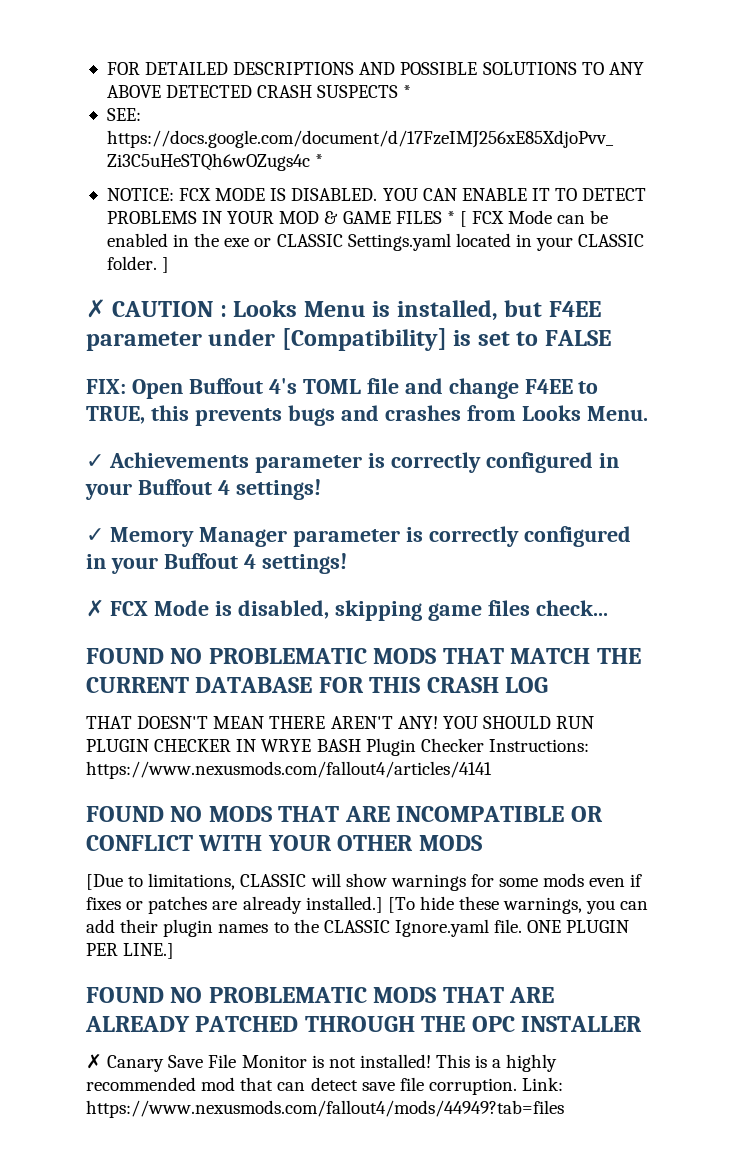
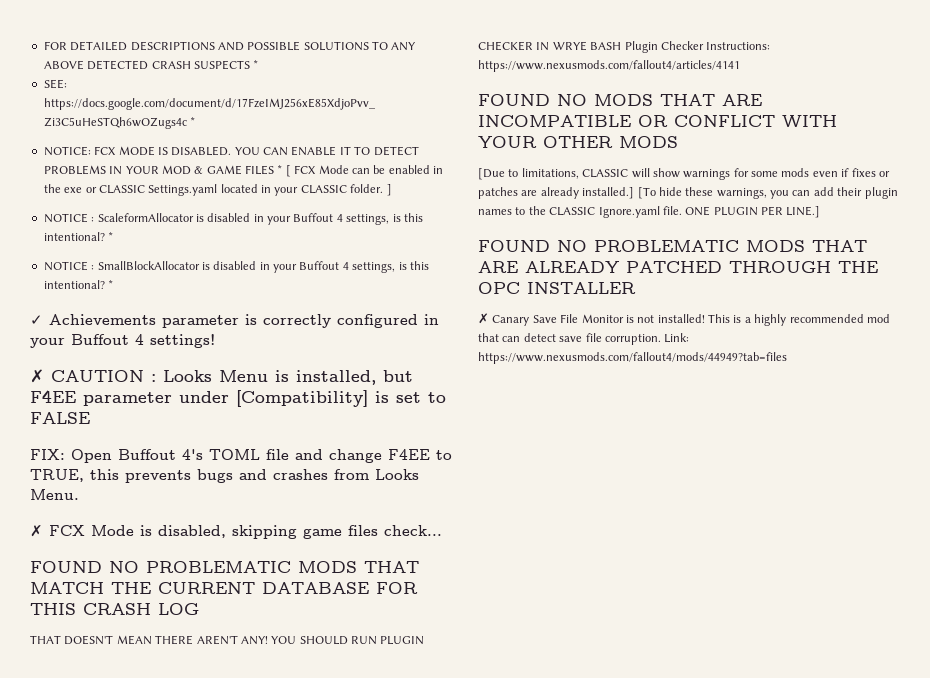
+ NOTICE : ScaleformAllocator is disabled in your Buffout 4 settings, is this intentional? *
+ NOTICE : SmallBlockAllocator is disabled in your Buffout 4 settings, is this intentional? *
+ ✓ Achievements parameter is correctly configured in your Buffout 4 settings!
- ✓ Achievements parameter is correctly configured in your Buffout 4 settings!
- ✓ Memory Manager parameter is correctly configured in your Buffout 4 settings!

